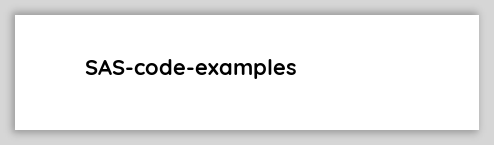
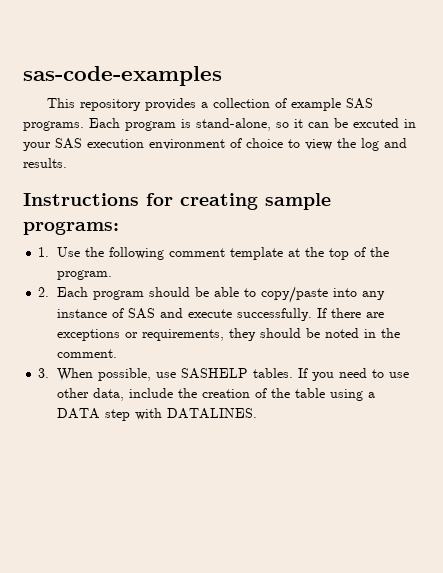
- SAS-code-examples
+ sas-code-examples
+ This repository provides a collection of example SAS programs. Each program is stand-alone, so it can be excuted in your SAS execution environment of choice to view the log and results.
+ Instructions for creating sample programs:
+ 1. Use the following comment template at the top of the program.
+ 2. Each program should be able to copy/paste into any instance of SAS and execute successfully. If there are exceptions or requirements, they should be noted in the comment.
+ 3. When possible, use SASHELP tables. If you need to use other data, include the creation of the table using a DATA step with DATALINES.

